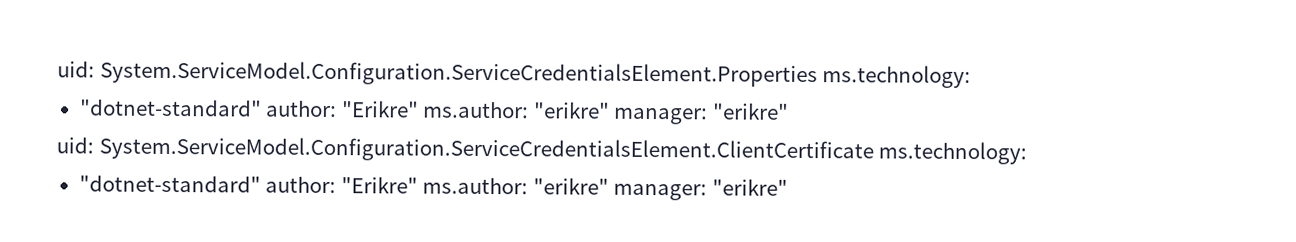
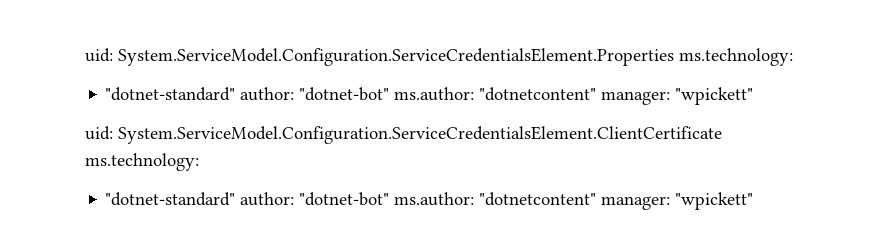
  uid: System.ServiceModel.Configuration.ServiceCredentialsElement.Properties ms.technology:
- "dotnet-standard" author: "Erikre" ms.author: "erikre" manager: "erikre"
+ "dotnet-standard" author: "dotnet-bot" ms.author: "dotnetcontent" manager: "wpickett"
  uid: System.ServiceModel.Configuration.ServiceCredentialsElement.ClientCertificate ms.technology:
- "dotnet-standard" author: "Erikre" ms.author: "erikre" manager: "erikre"
+ "dotnet-standard" author: "dotnet-bot" ms.author: "dotnetcontent" manager: "wpickett"

